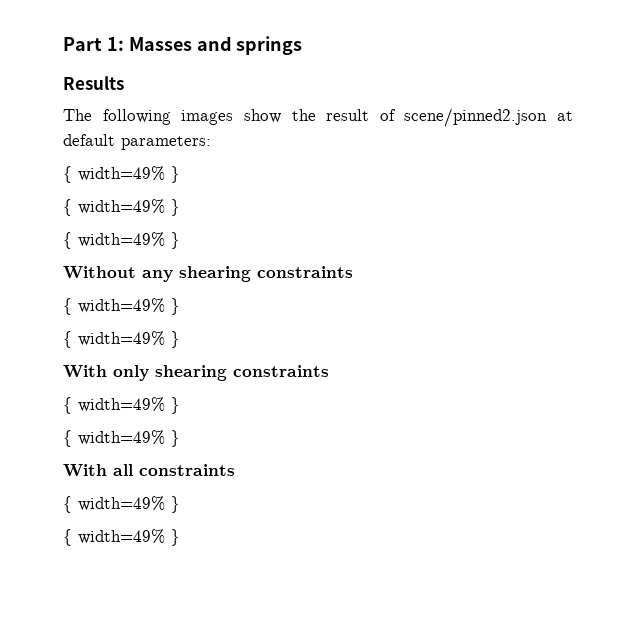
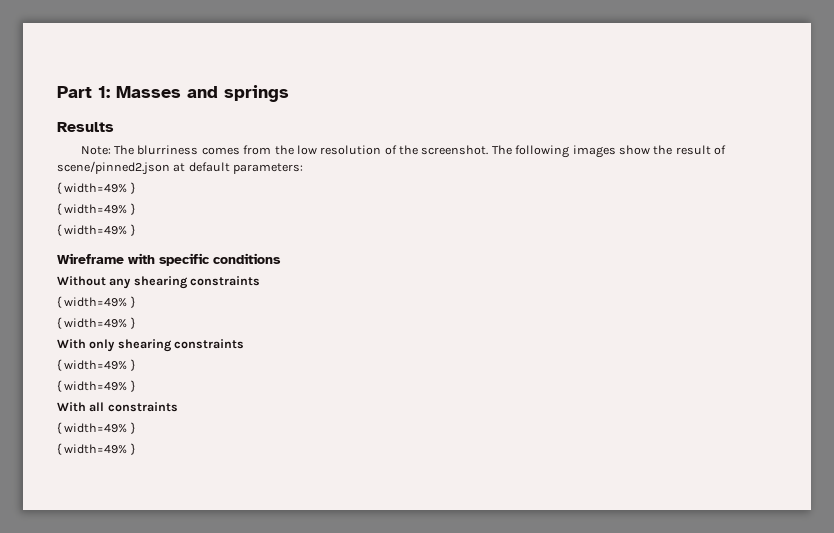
+ Note: The blurriness comes from the low resolution of the screenshot.
+ Wireframe with specific conditions

